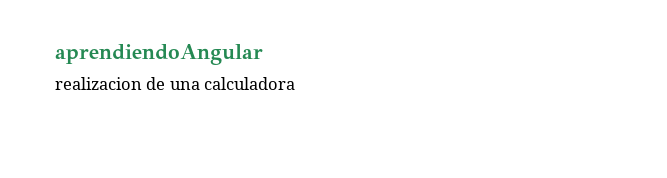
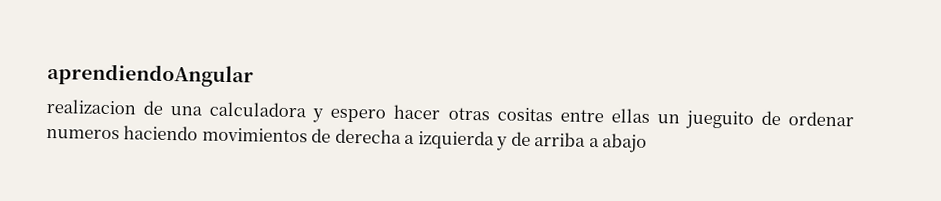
- realizacion de una calculadora
+ realizacion de una calculadora y espero hacer otras cositas entre ellas un jueguito de ordenar numeros haciendo movimientos de derecha a izquierda y de arriba a abajo

